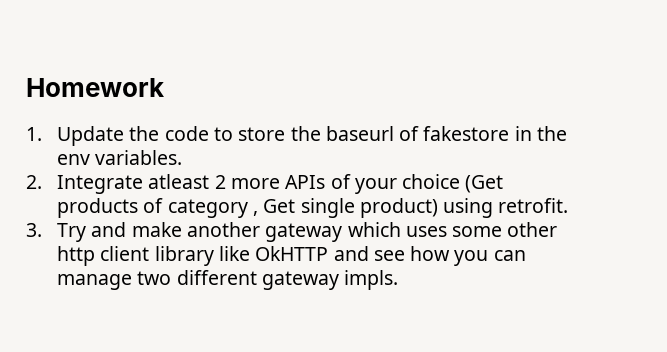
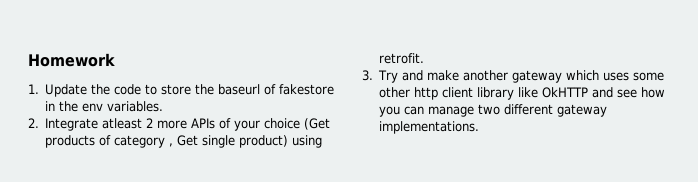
- 3. Try and make another gateway which uses some other http client library like OkHTTP and see how you can manage two different gateway impls.
+ 3. Try and make another gateway which uses some other http client library like OkHTTP and see how you can manage two different gateway implementations.

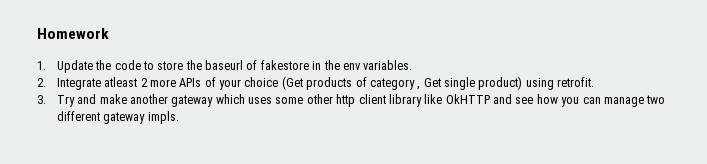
- 3. Try and make another gateway which uses some other http client library like OkHTTP and see how you can manage two different gateway implementations.
+ 3. Try and make another gateway which uses some other http client library like OkHTTP and see how you can manage two different gateway impls.

